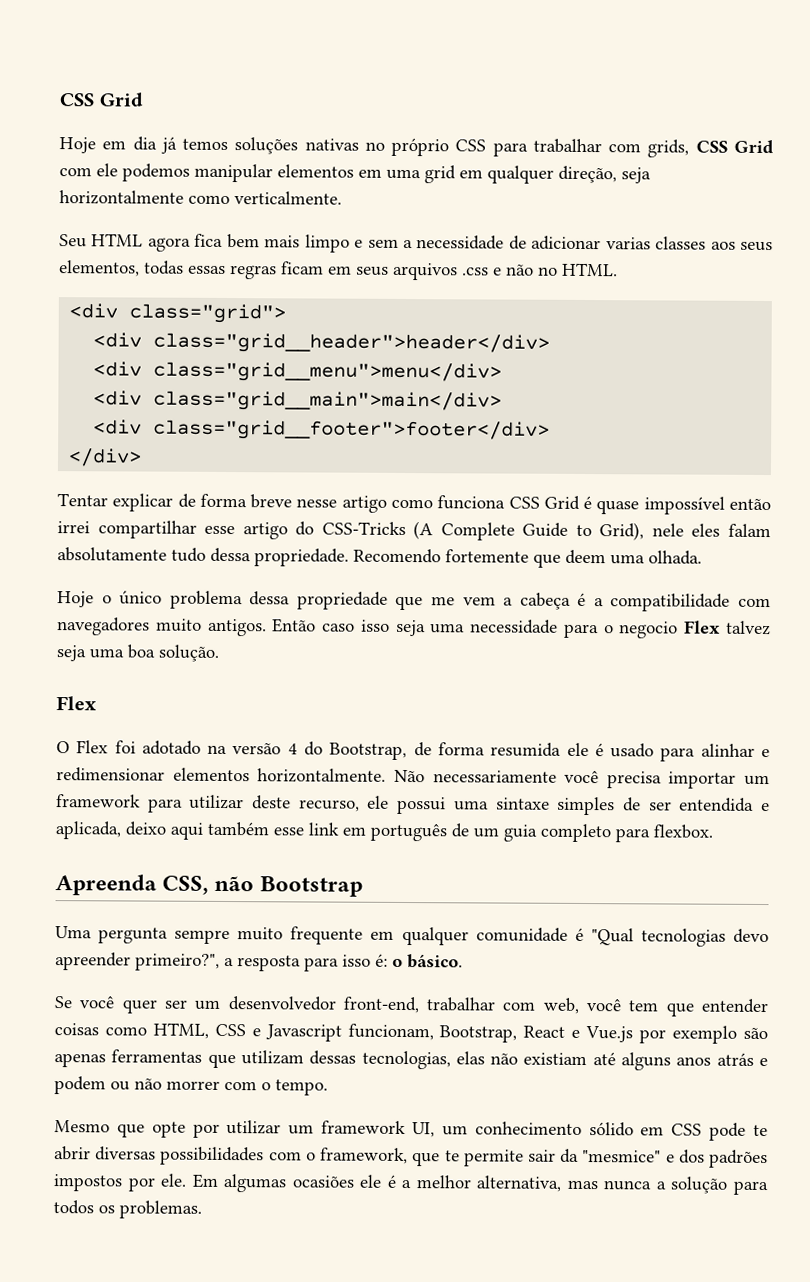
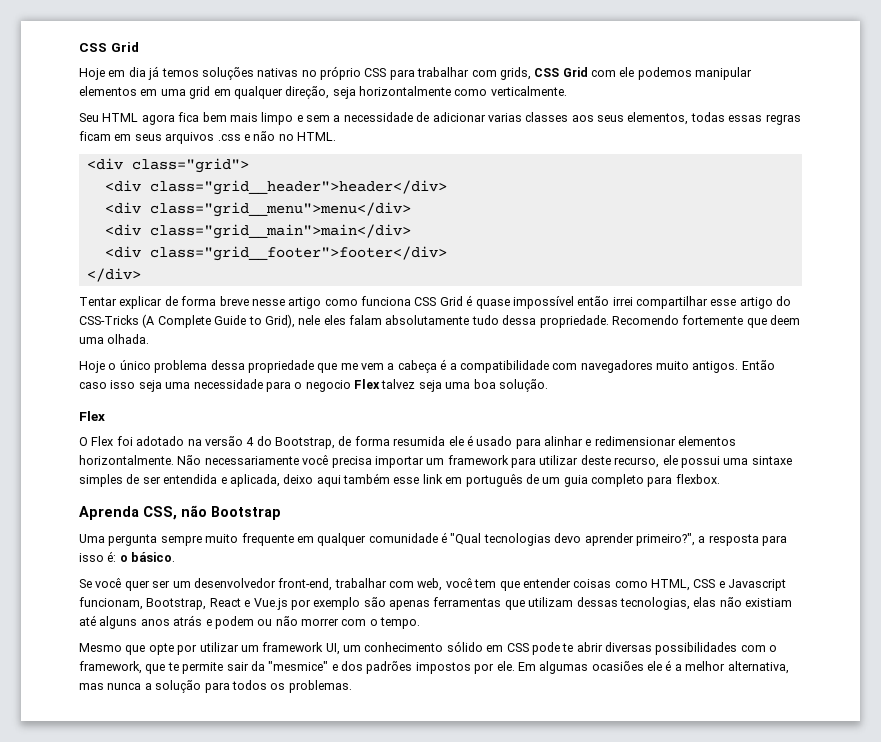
- Apreenda CSS, não Bootstrap
+ Aprenda CSS, não Bootstrap
- Uma pergunta sempre muito frequente em qualquer comunidade é "Qual tecnologias devo apreender primeiro?", a resposta para isso é: o básico.
+ Uma pergunta sempre muito frequente em qualquer comunidade é "Qual tecnologias devo aprender primeiro?", a resposta para isso é: o básico.

